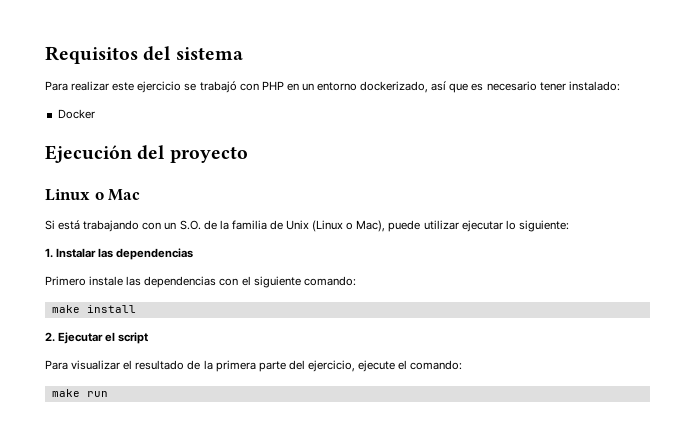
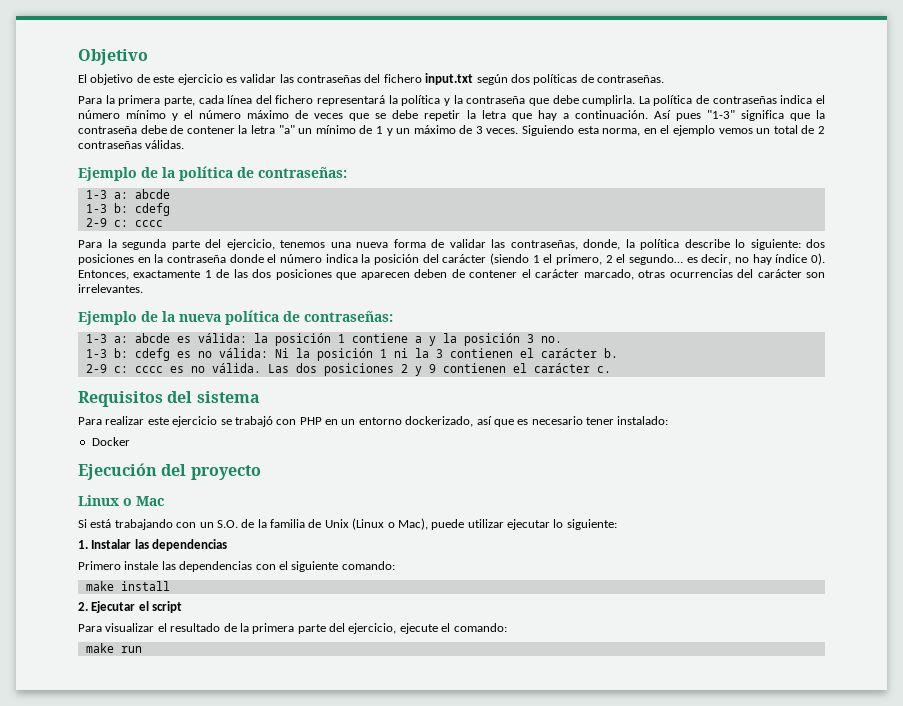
+ Objetivo
+ El objetivo de este ejercicio es validar las contraseñas del fichero input.txt según dos políticas de contraseñas.
+ Para la primera parte, cada línea del fichero representará la política y la contraseña que debe cumplirla. La política de contraseñas indica el número mínimo y el número máximo de veces que se debe repetir la letra que hay a continuación. Así pues "1-3" significa que la contraseña debe de contener la letra "a" un mínimo de 1 y un máximo de 3 veces. Siguiendo esta norma, en el ejemplo vemos un total de 2 contraseñas válidas.
+ Ejemplo de la política de contraseñas:
+ 1-3 a: abcde
+ 1-3 b: cdefg
+ 2-9 c: cccc
+ Para la segunda parte del ejercicio, tenemos una nueva forma de validar las contraseñas, donde, la política describe lo siguiente: dos posiciones en la contraseña donde el número indica la posición del carácter (siendo 1 el primero, 2 el segundo… es decir, no hay índice 0). Entonces, exactamente 1 de las dos posiciones que aparecen deben de contener el carácter marcado, otras ocurrencias del carácter son irrelevantes.
+ Ejemplo de la nueva política de contraseñas:
+ 1-3 a: abcde es válida: la posición 1 contiene a y la posición 3 no.
+ 1-3 b: cdefg es no válida: Ni la posición 1 ni la 3 contienen el carácter b.
+ 2-9 c: cccc es no válida. Las dos posiciones 2 y 9 contienen el carácter c.

